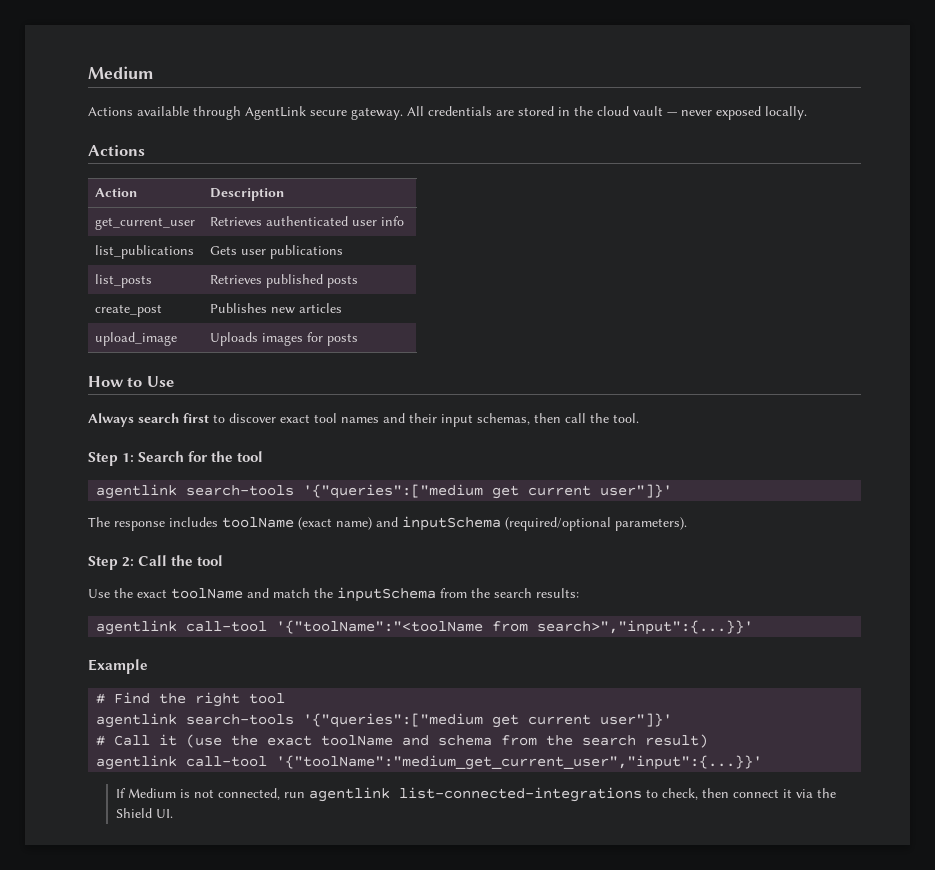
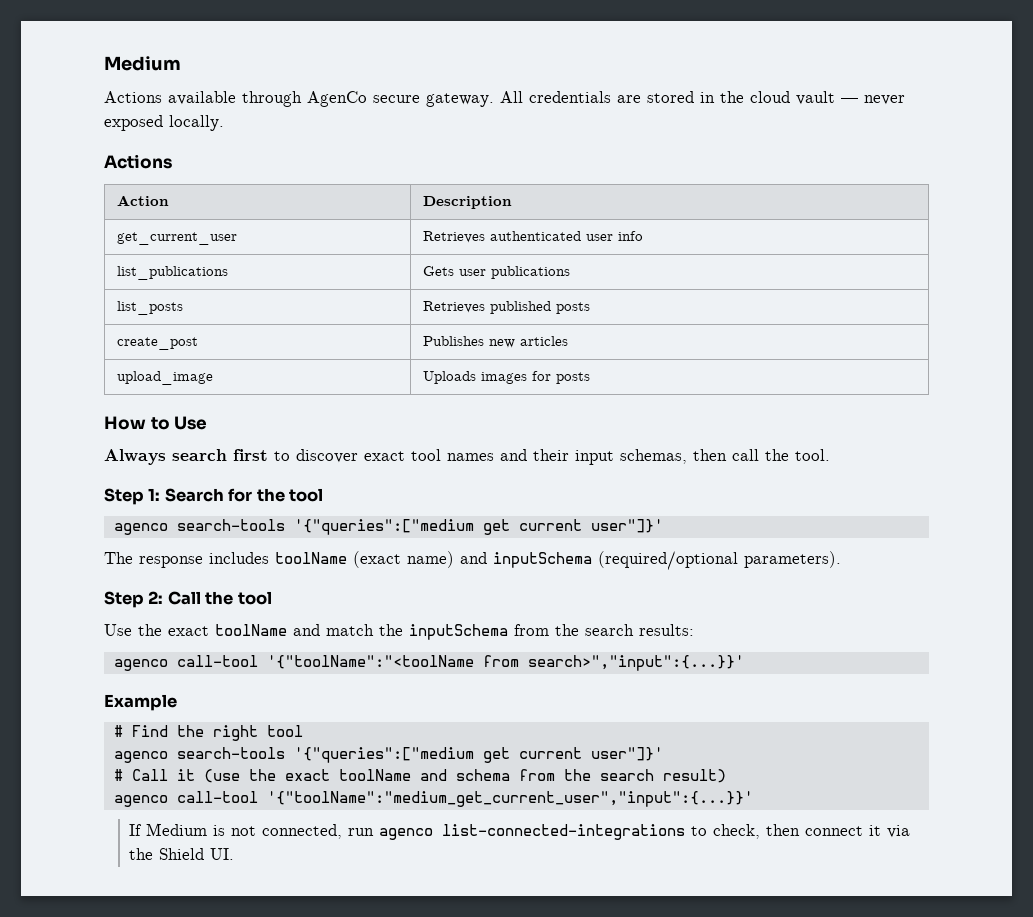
- Actions available through AgentLink secure gateway.
+ Actions available through AgenCo secure gateway.
  Step 1: Search for the tool
- agentlink search-tools '{"queries":["medium get current user"]}'
+ agenco search-tools '{"queries":["medium get current user"]}'
- agentlink call-tool '{"toolName":"<toolName from search>","input":{...}}'
+ agenco call-tool '{"toolName":"<toolName from search>","input":{...}}'
  # Find the right tool
- agentlink search-tools '{"queries":["medium get current user"]}'
+ agenco search-tools '{"queries":["medium get current user"]}'
- agentlink call-tool '{"toolName":"medium_get_current_user","input":{...}}'
+ agenco call-tool '{"toolName":"medium_get_current_user","input":{...}}'
- If Medium is not connected, run agentlink list-connected-integrations to check, then connect it via the Shield UI.
+ If Medium is not connected, run agenco list-connected-integrations to check, then connect it via the Shield UI.

